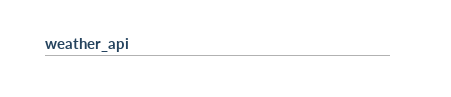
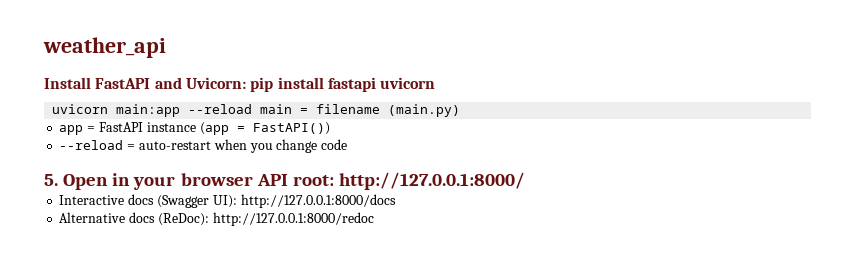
+ Install FastAPI and Uvicorn: pip install fastapi uvicorn
+ uvicorn main:app --reload main = filename (main.py)
+ app = FastAPI instance (app = FastAPI())
+ --reload = auto-restart when you change code
+ 5. Open in your browser API root: http://127.0.0.1:8000/
+ Interactive docs (Swagger UI): http://127.0.0.1:8000/docs
+ Alternative docs (ReDoc): http://127.0.0.1:8000/redoc

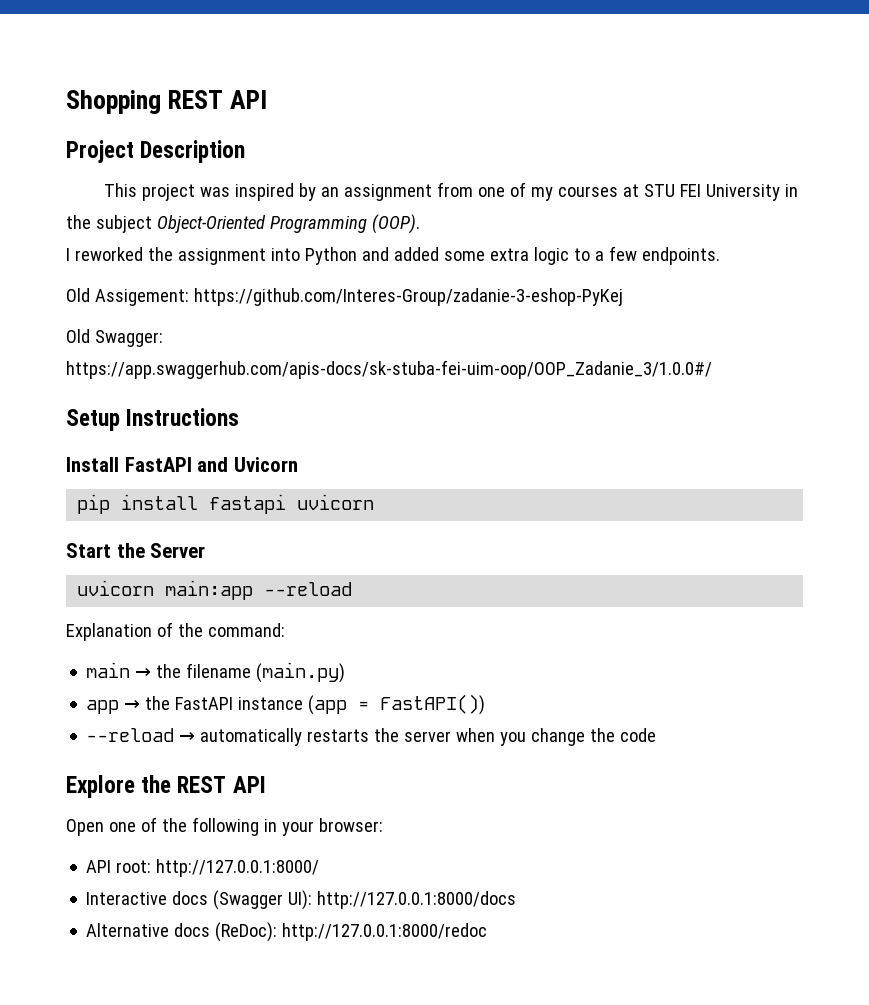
- weather_api
+ Shopping REST API
+ Project Description
+ This project was inspired by an assignment from one of my courses at STU FEI University in the subject Object-Oriented Programming (OOP).
+ I reworked the assignment into Python and added some extra logic to a few endpoints.
+ Old Assigement: https://github.com/Interes-Group/zadanie-3-eshop-PyKej
+ Old Swagger: https://app.swaggerhub.com/apis-docs/sk-stuba-fei-uim-oop/OOP_Zadanie_3/1.0.0#/
+ Setup Instructions
- Install FastAPI and Uvicorn: pip install fastapi uvicorn
+ Install FastAPI and Uvicorn
+ pip install fastapi uvicorn
+ Start the Server
- uvicorn main:app --reload main = filename (main.py)
+ uvicorn main:app --reload
+ Explanation of the command:
+ main → the filename (main.py)
- app = FastAPI instance (app = FastAPI())
+ app → the FastAPI instance (app = FastAPI())
- --reload = auto-restart when you change code
+ --reload → automatically restarts the server when you change the code
- 5. Open in your browser API root: http://127.0.0.1:8000/
+ Explore the REST API
+ Open one of the following in your browser:
+ API root: http://127.0.0.1:8000/

